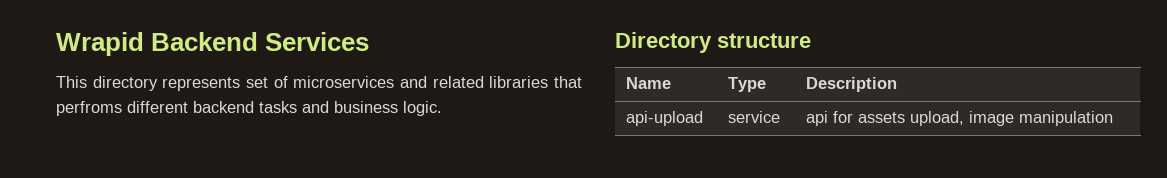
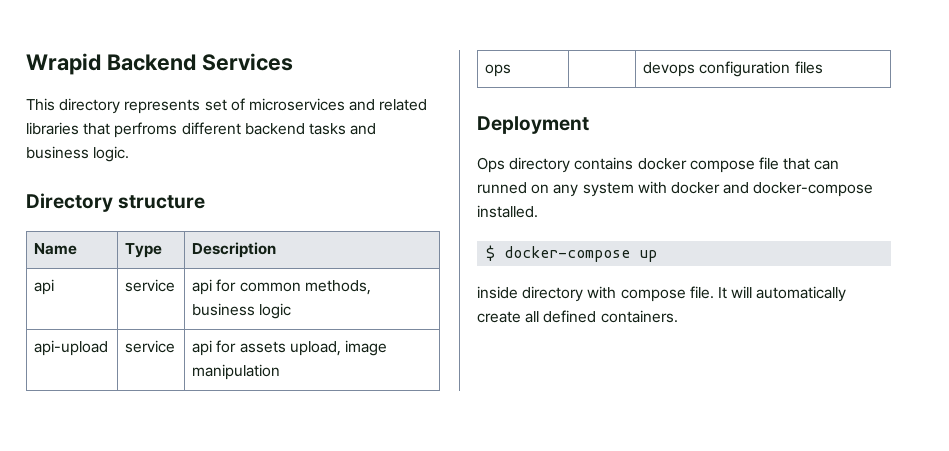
+ api | service | api for common methods, business logic
+ ops | | devops configuration files
+ Deployment
+ Ops directory contains docker compose file that can runned on any system with docker and docker-compose installed.
+ $ docker-compose up
+ inside directory with compose file. It will automatically create all defined containers.

